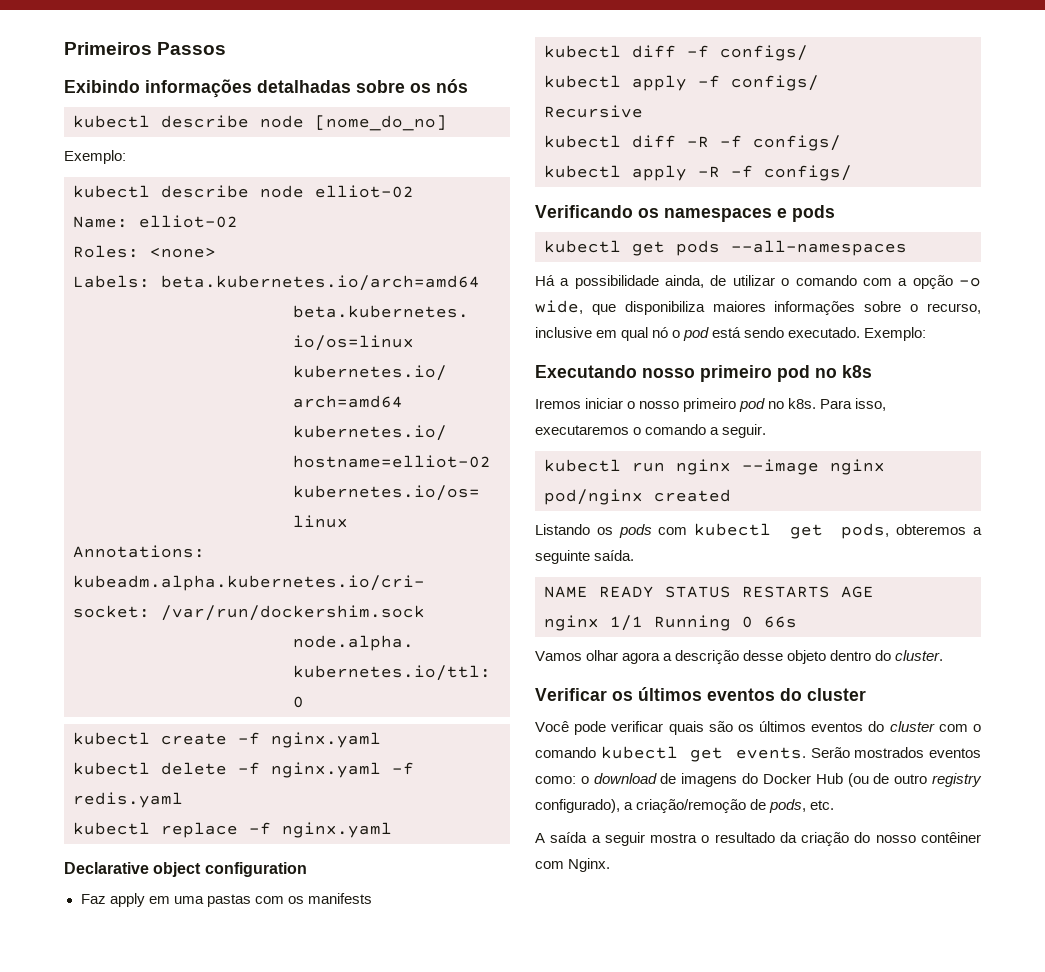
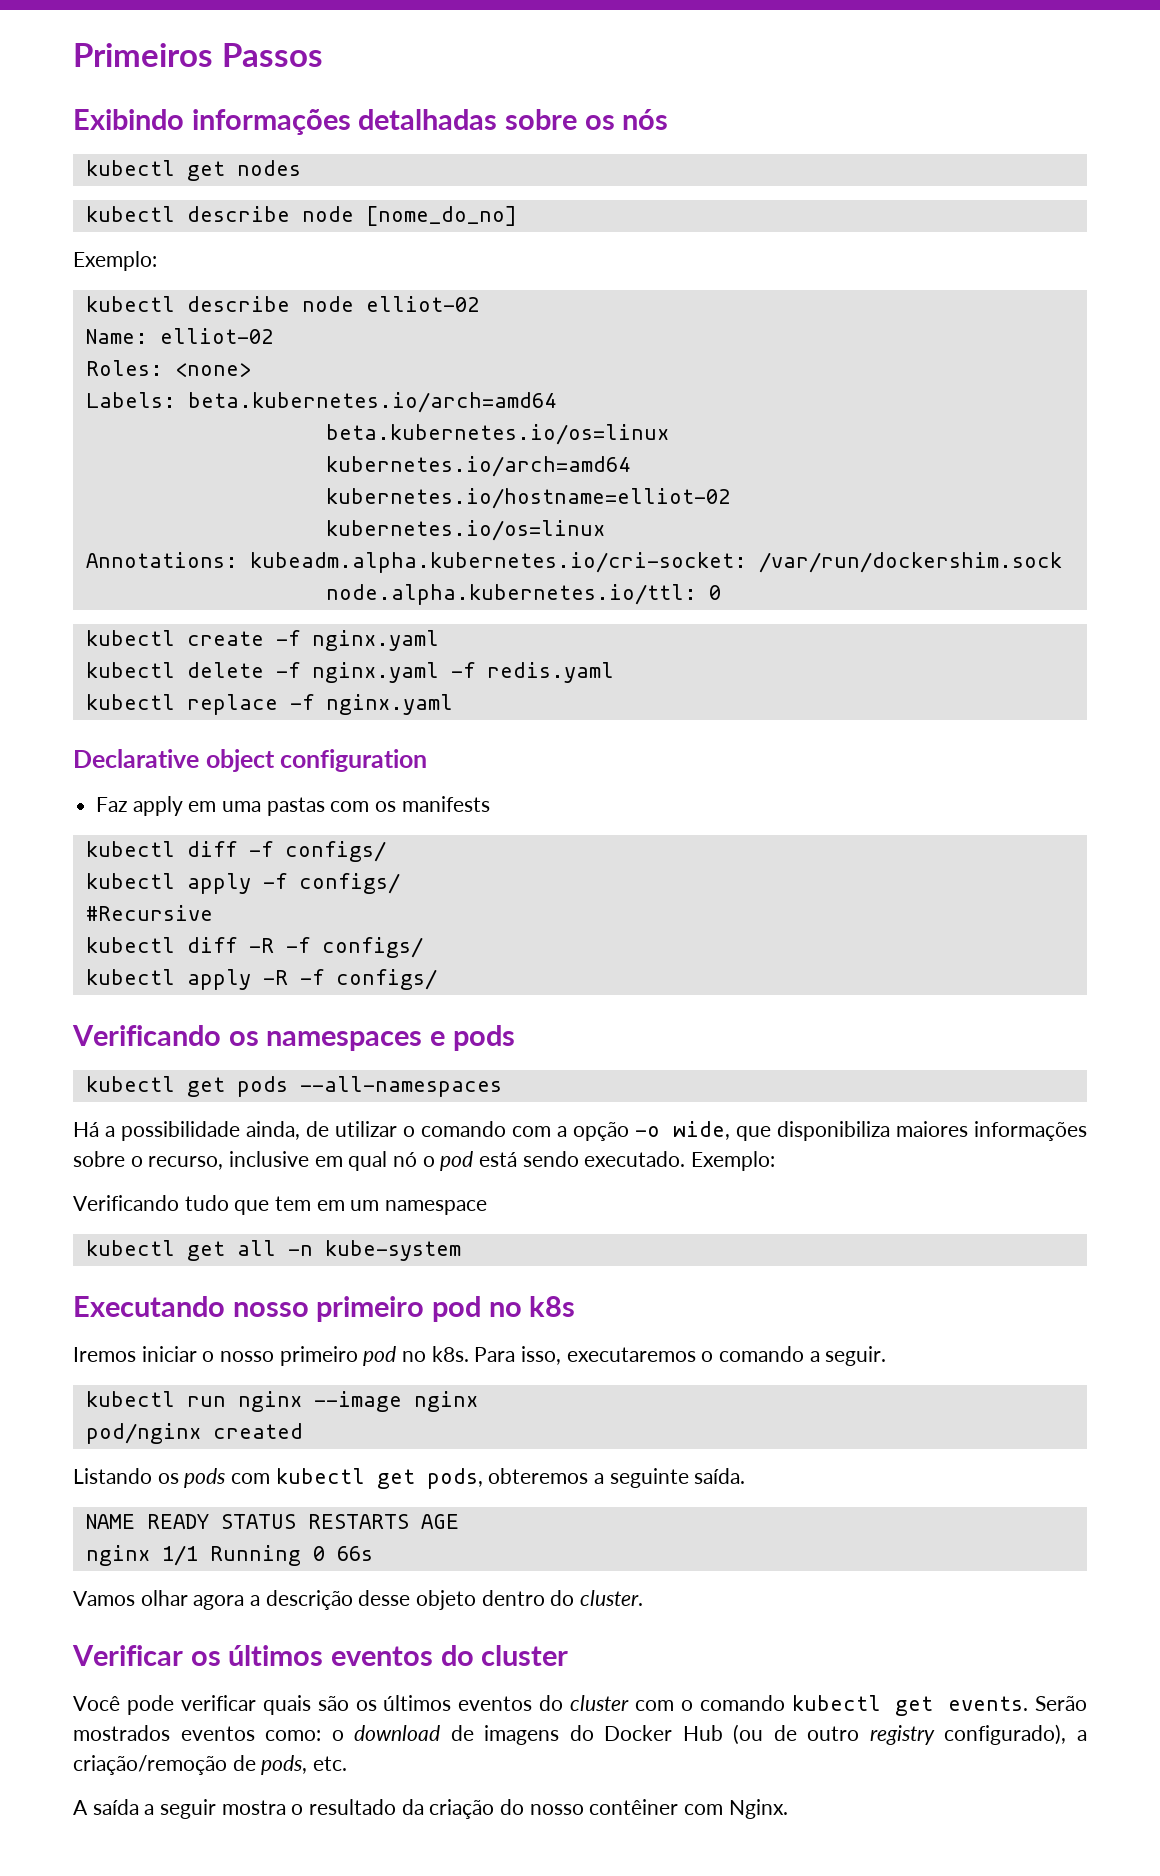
+ kubectl get nodes
- Recursive
+ #Recursive
+ Verificando tudo que tem em um namespace
+ kubectl get all -n kube-system

